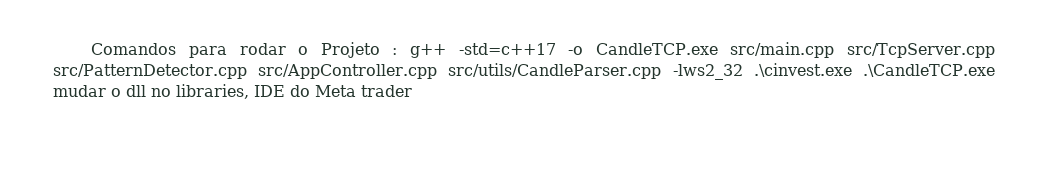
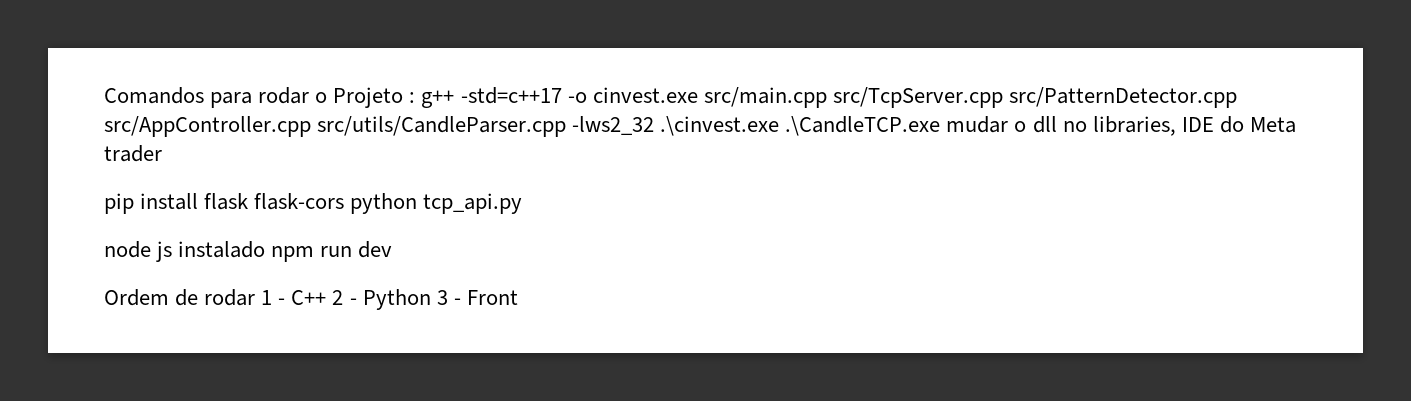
- Comandos para rodar o Projeto : g++ -std=c++17 -o CandleTCP.exe src/main.cpp src/TcpServer.cpp src/PatternDetector.cpp src/AppController.cpp src/utils/CandleParser.cpp -lws2_32 .\cinvest.exe .\CandleTCP.exe mudar o dll no libraries, IDE do Meta trader
+ Comandos para rodar o Projeto : g++ -std=c++17 -o cinvest.exe src/main.cpp src/TcpServer.cpp src/PatternDetector.cpp src/AppController.cpp src/utils/CandleParser.cpp -lws2_32 .\cinvest.exe .\CandleTCP.exe mudar o dll no libraries, IDE do Meta trader
+ pip install flask flask-cors python tcp_api.py
+ node js instalado npm run dev
+ Ordem de rodar 1 - C++ 2 - Python 3 - Front

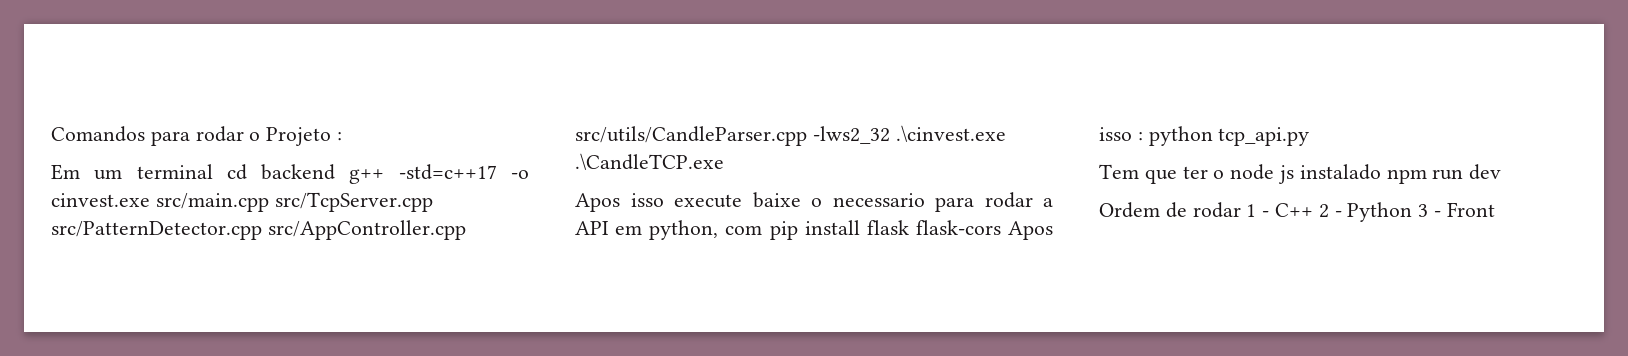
- Comandos para rodar o Projeto : g++ -std=c++17 -o cinvest.exe src/main.cpp src/TcpServer.cpp src/PatternDetector.cpp src/AppController.cpp src/utils/CandleParser.cpp -lws2_32 .\cinvest.exe .\CandleTCP.exe mudar o dll no libraries, IDE do Meta trader
- pip install flask flask-cors python tcp_api.py
+ Comandos para rodar o Projeto :
+ Em um terminal cd backend g++ -std=c++17 -o cinvest.exe src/main.cpp src/TcpServer.cpp src/PatternDetector.cpp src/AppController.cpp src/utils/CandleParser.cpp -lws2_32 .\cinvest.exe .\CandleTCP.exe
+ Apos isso execute baixe o necessario para rodar a API em python, com pip install flask flask-cors Apos isso : python tcp_api.py
- node js instalado npm run dev
+ Tem que ter o node js instalado npm run dev

